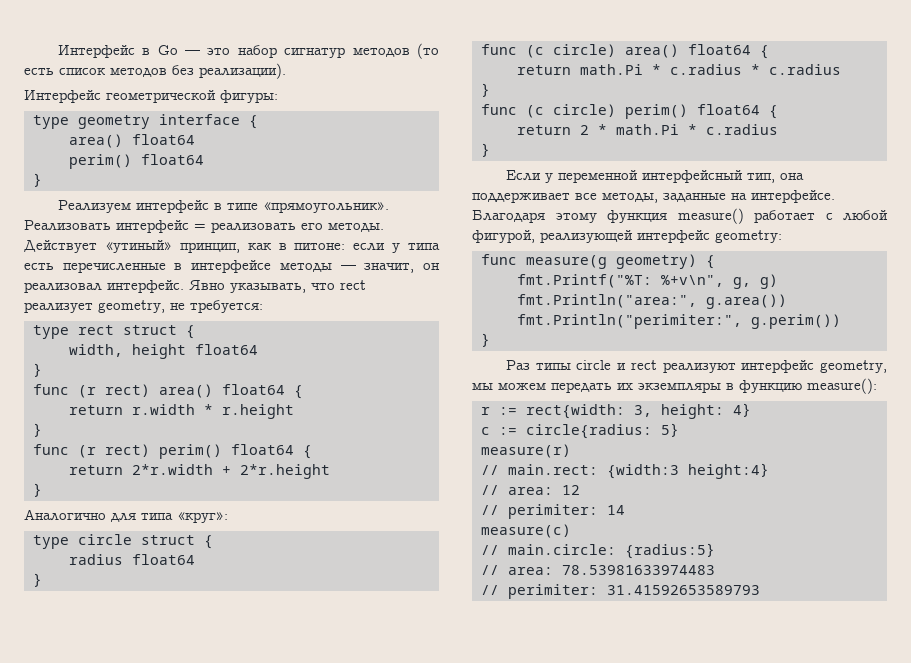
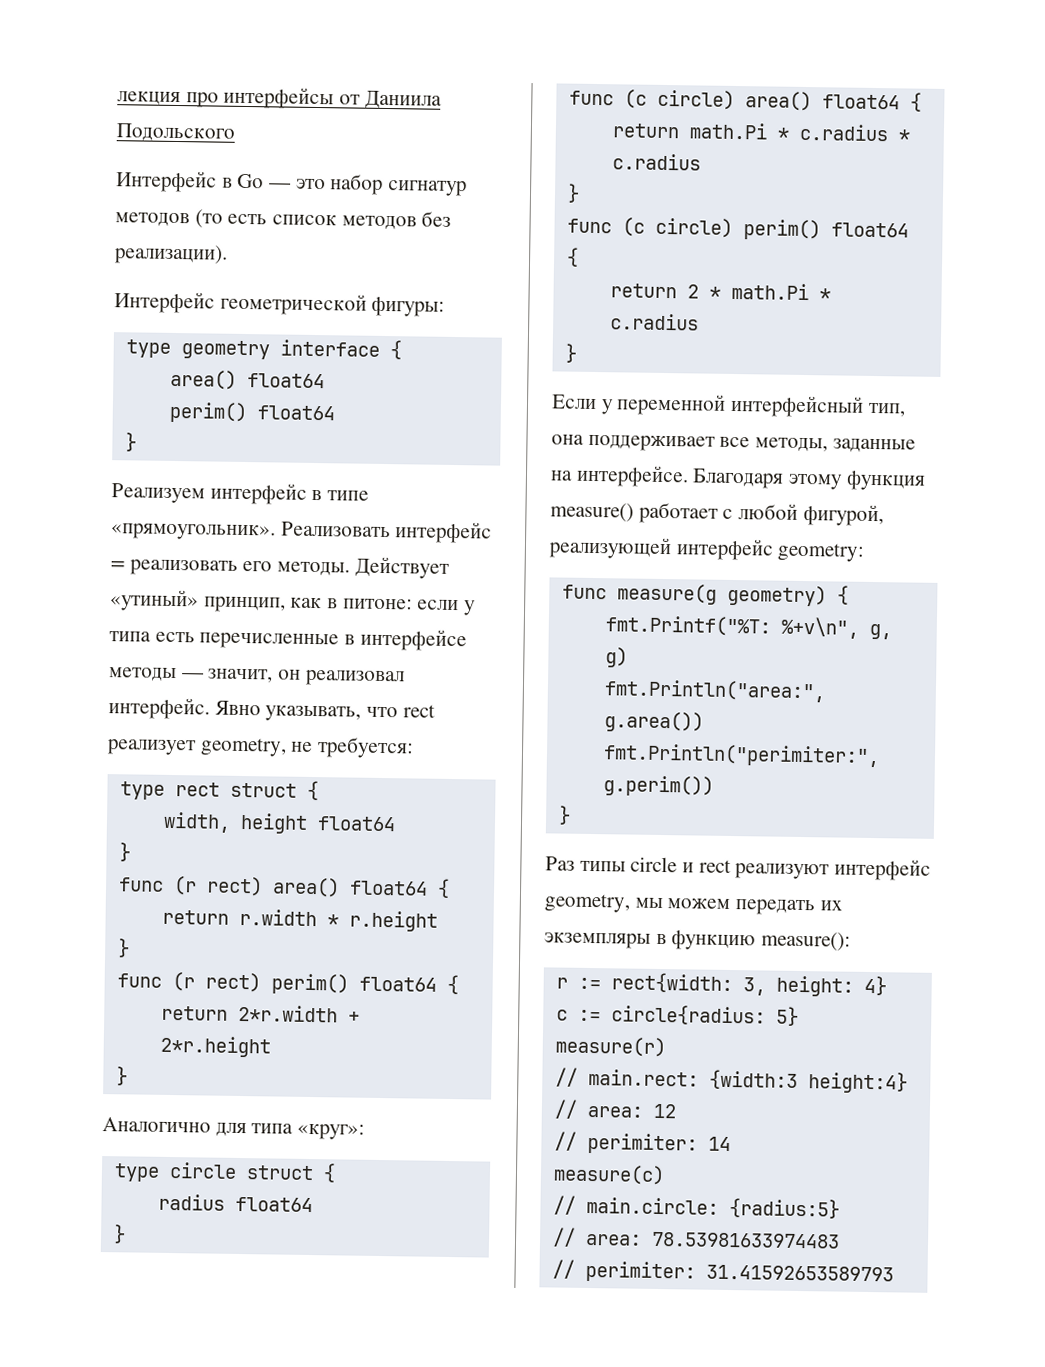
+ лекция про интерфейсы от Даниила Подольского

